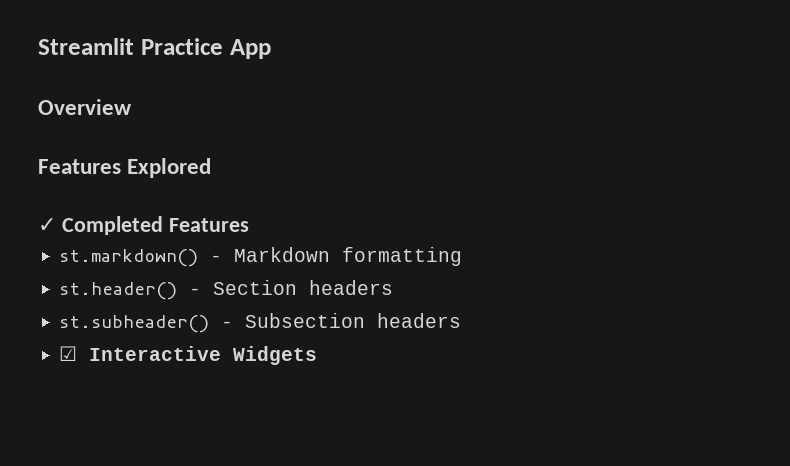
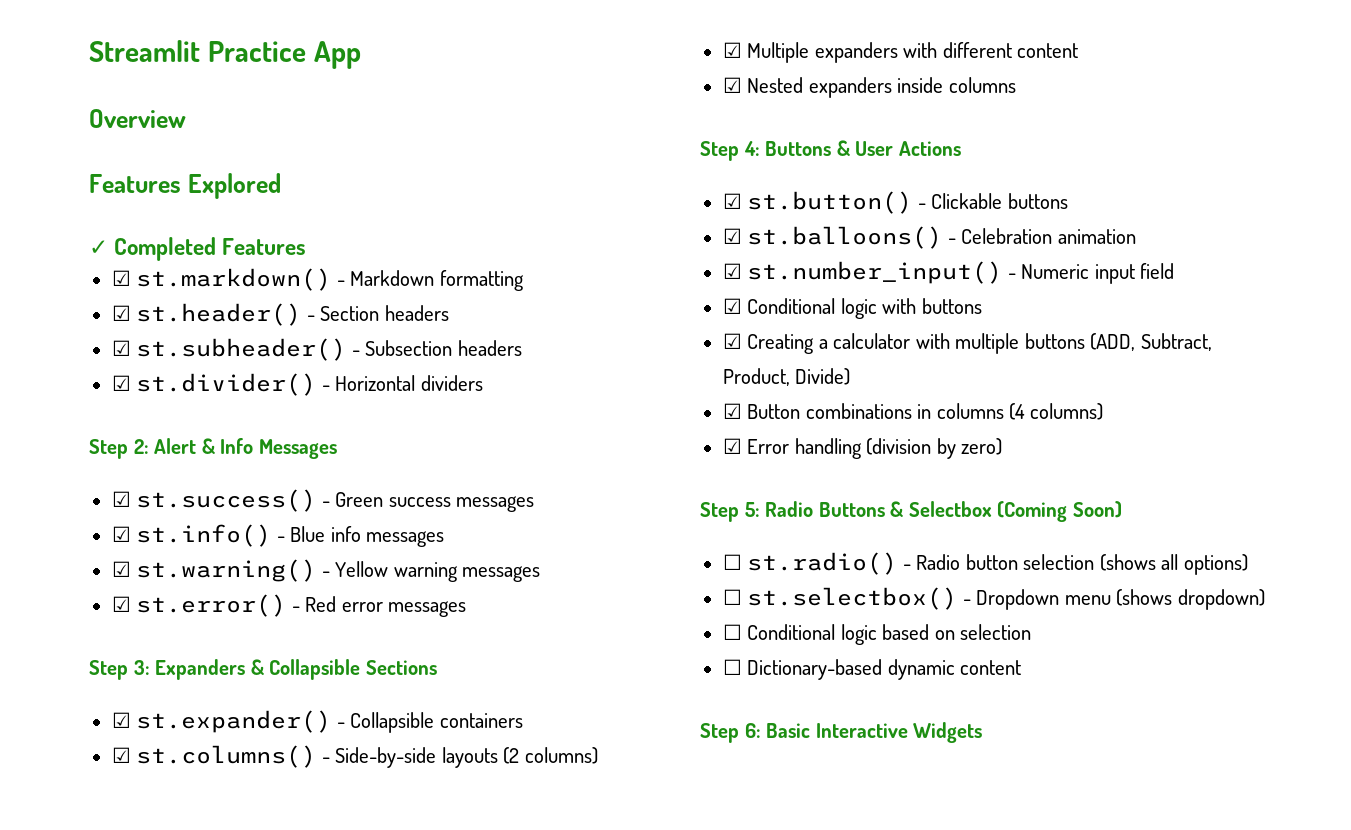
- st.markdown() - Markdown formatting
+ ☑ st.markdown() - Markdown formatting
- st.header() - Section headers
+ ☑ st.header() - Section headers
- st.subheader() - Subsection headers
+ ☑ st.subheader() - Subsection headers
- ☑ Interactive Widgets
+ ☑ st.divider() - Horizontal dividers
+ Step 2: Alert & Info Messages
+ ☑ st.success() - Green success messages
+ ☑ st.info() - Blue info messages
+ ☑ st.warning() - Yellow warning messages
+ ☑ st.error() - Red error messages
+ Step 3: Expanders & Collapsible Sections
+ ☑ st.expander() - Collapsible containers
+ ☑ st.columns() - Side-by-side layouts (2 columns)
+ ☑ Multiple expanders with different content
+ ☑ Nested expanders inside columns
+ Step 4: Buttons & User Actions
+ ☑ st.button() - Clickable buttons
+ ☑ st.balloons() - Celebration animation
+ ☑ st.number_input() - Numeric input field
+ ☑ Conditional logic with buttons
+ ☑ Creating a calculator with multiple buttons (ADD, Subtract, Product, Divide)
+ ☑ Button combinations in columns (4 columns)
+ ☑ Error handling (division by zero)
+ Step 5: Radio Buttons & Selectbox (Coming Soon)
+ ☐ st.radio() - Radio button selection (shows all options)
+ ☐ st.selectbox() - Dropdown menu (shows dropdown)
+ ☐ Conditional logic based on selection
+ ☐ Dictionary-based dynamic content
+ Step 6: Basic Interactive Widgets

